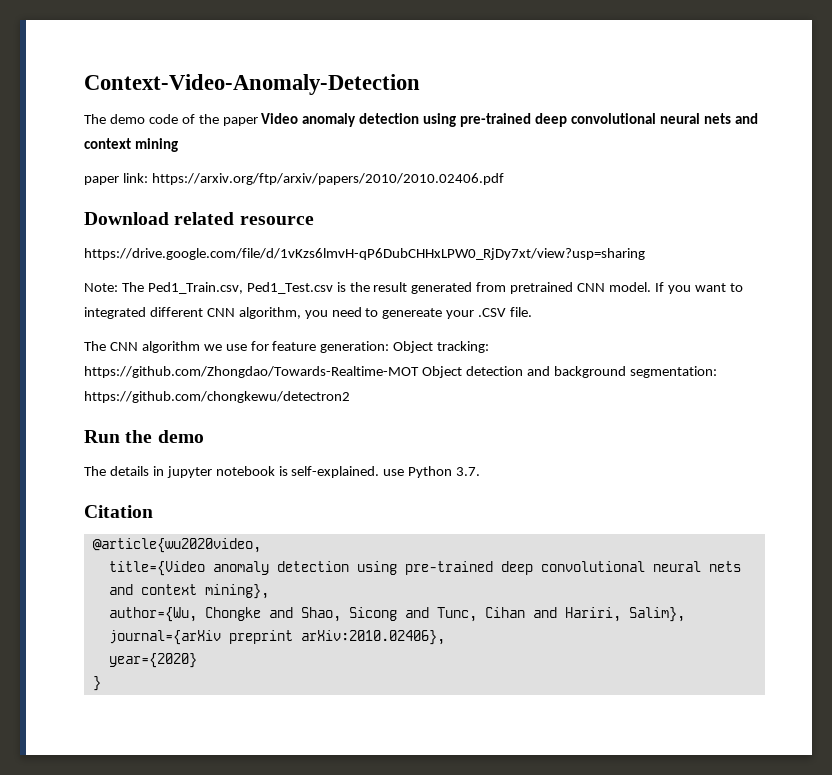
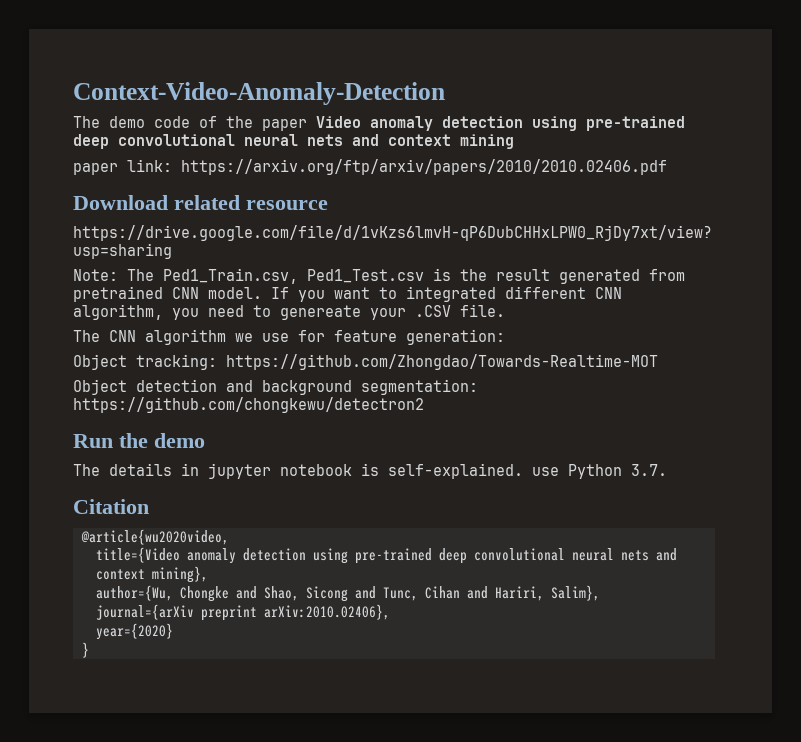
- The CNN algorithm we use for feature generation: Object tracking: https://github.com/Zhongdao/Towards-Realtime-MOT Object detection and background segmentation: https://github.com/chongkewu/detectron2
+ The CNN algorithm we use for feature generation:
+ Object tracking: https://github.com/Zhongdao/Towards-Realtime-MOT
+ Object detection and background segmentation: https://github.com/chongkewu/detectron2

